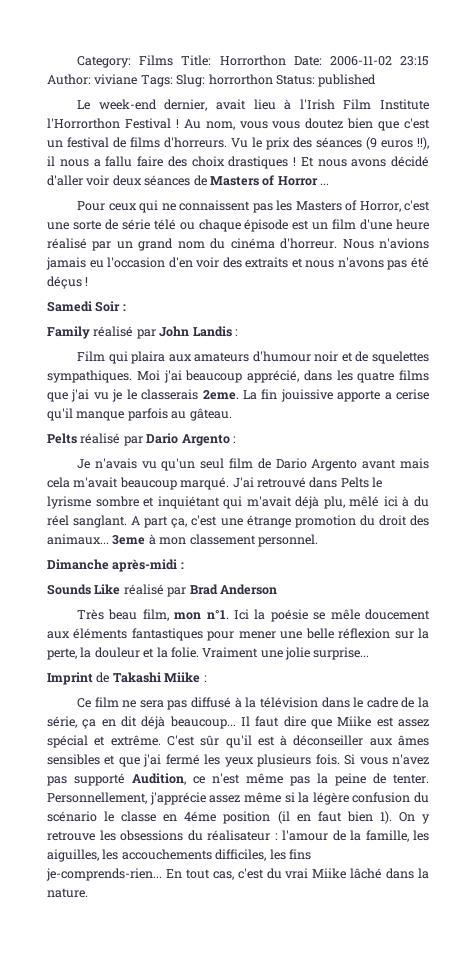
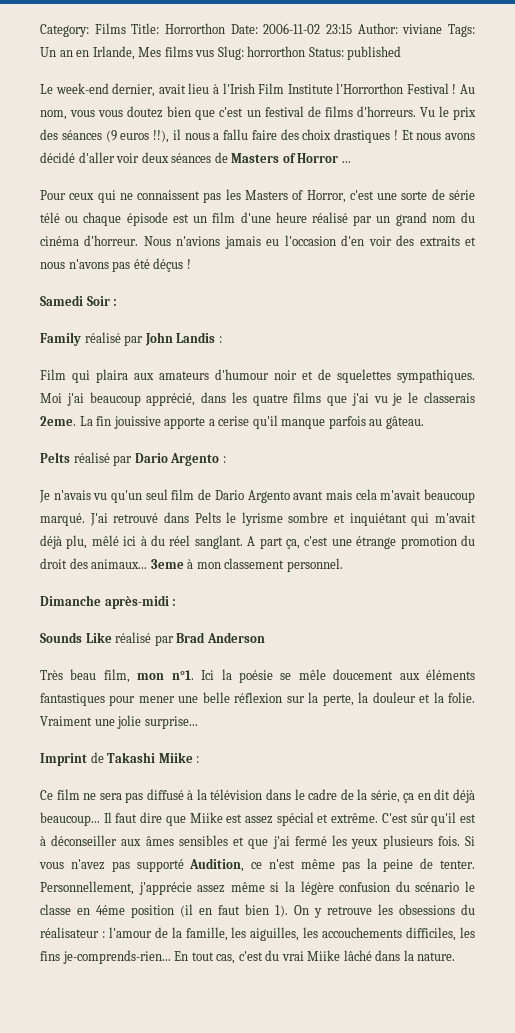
- Category: Films Title: Horrorthon Date: 2006-11-02 23:15 Author: viviane Tags: Slug: horrorthon Status: published
+ Category: Films Title: Horrorthon Date: 2006-11-02 23:15 Author: viviane Tags: Un an en Irlande, Mes films vus Slug: horrorthon Status: published

